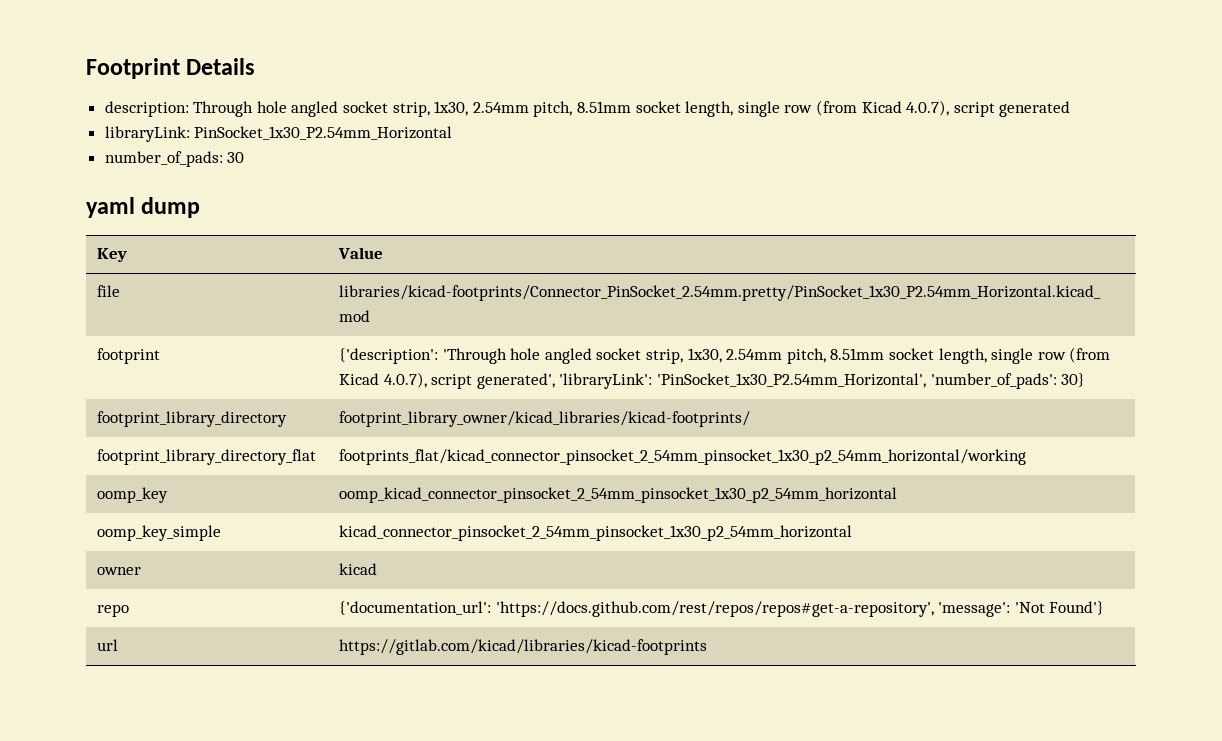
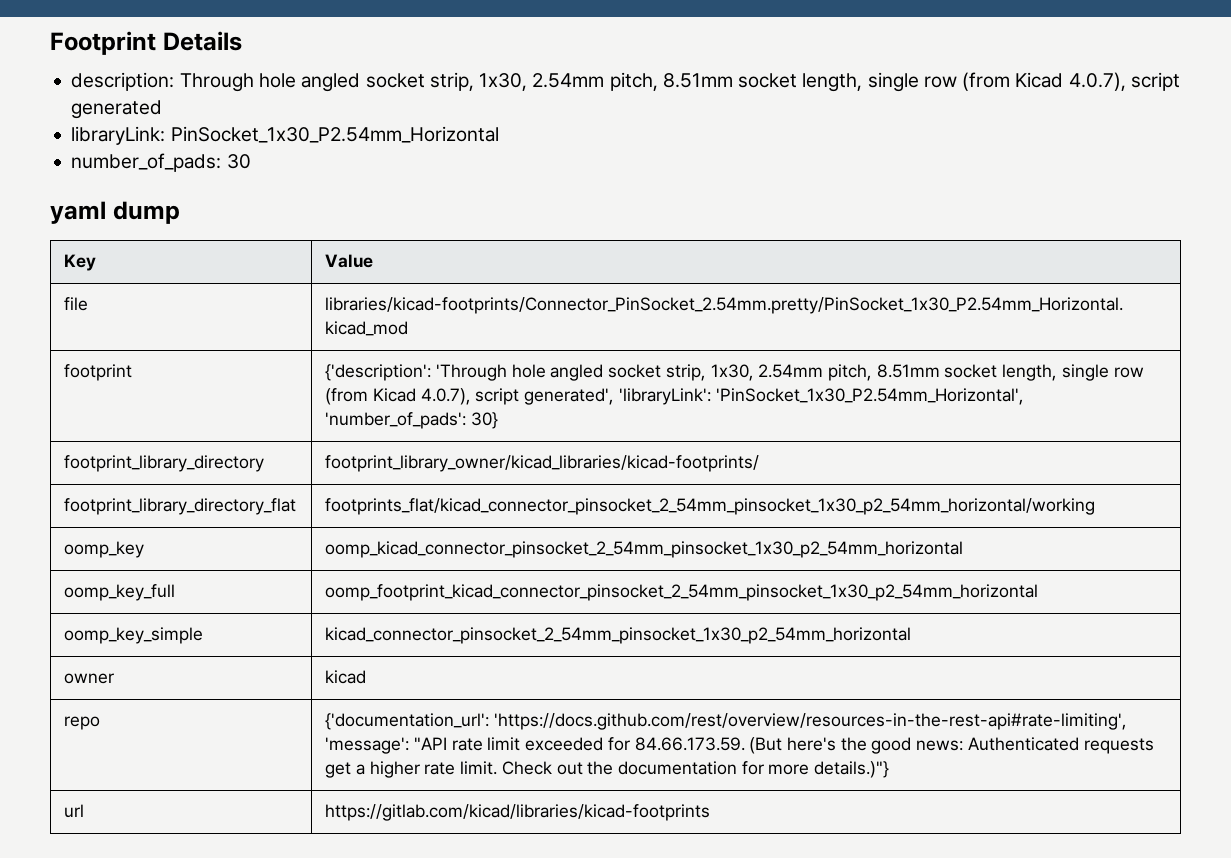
+ oomp_key_full | oomp_footprint_kicad_connector_pinsocket_2_54mm_pinsocket_1x30_p2_54mm_horizontal
- repo | {'documentation_url': 'https://docs.github.com/rest/repos/repos#get-a-repository', 'message': 'Not Found'}
+ repo | {'documentation_url': 'https://docs.github.com/rest/overview/resources-in-the-rest-api#rate-limiting', 'message': "API rate limit exceeded for 84.66.173.59. (But here's the good news: Authenticated requests get a higher rate limit. Check out the documentation for more details.)"}

